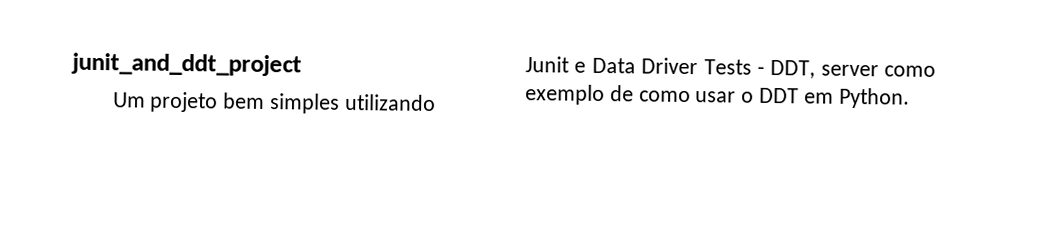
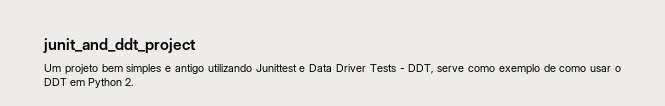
- Um projeto bem simples utilizando Junit e Data Driver Tests - DDT, server como exemplo de como usar o DDT em Python.
+ Um projeto bem simples e antigo utilizando Junittest e Data Driver Tests - DDT, serve como exemplo de como usar o DDT em Python 2.

